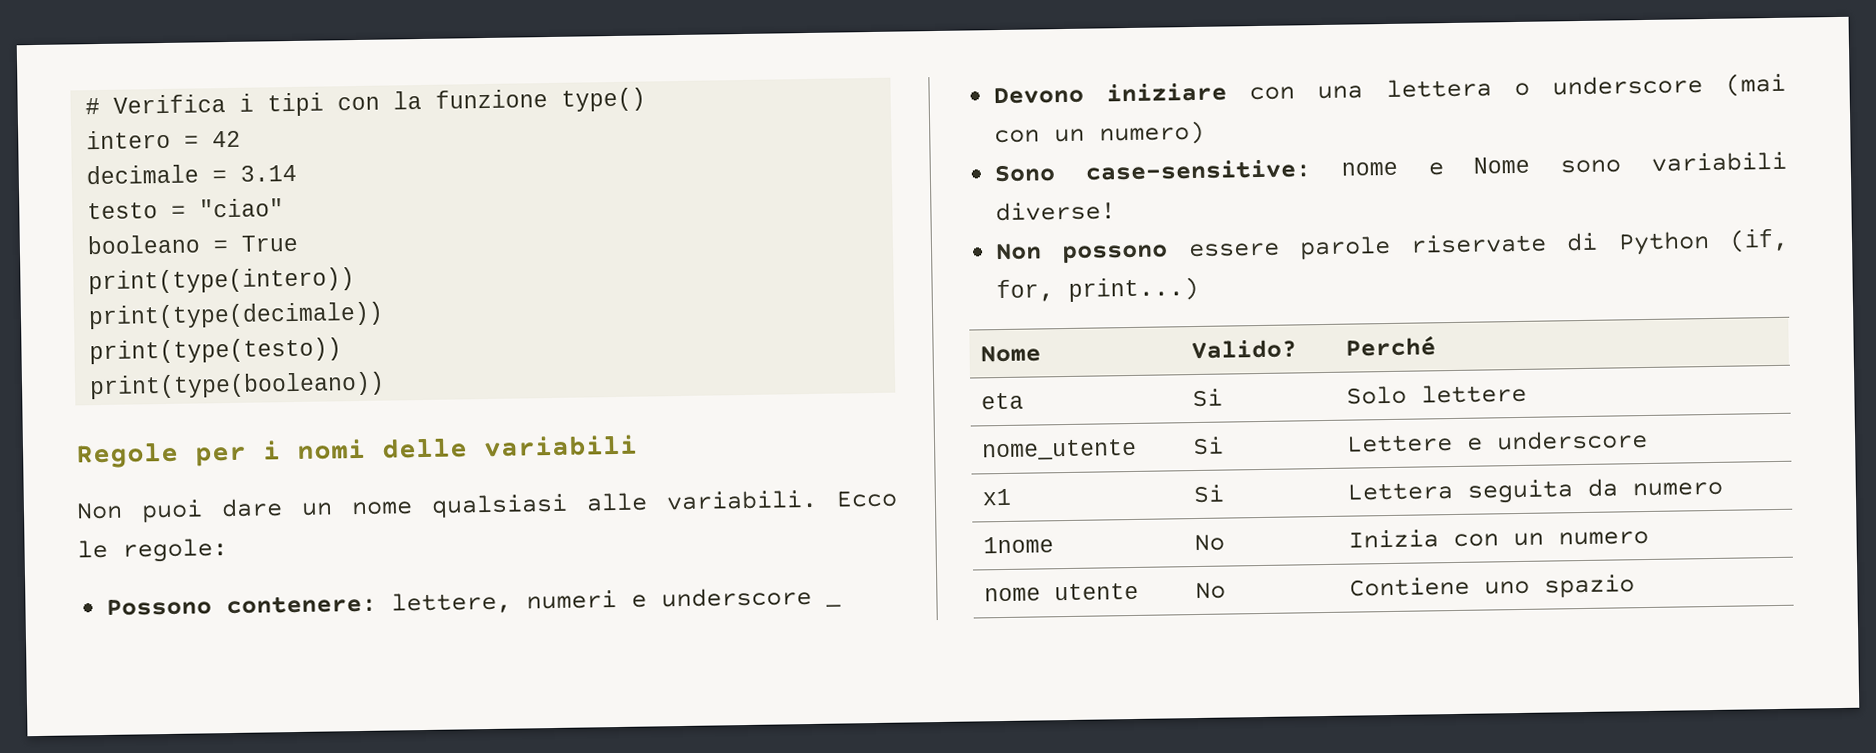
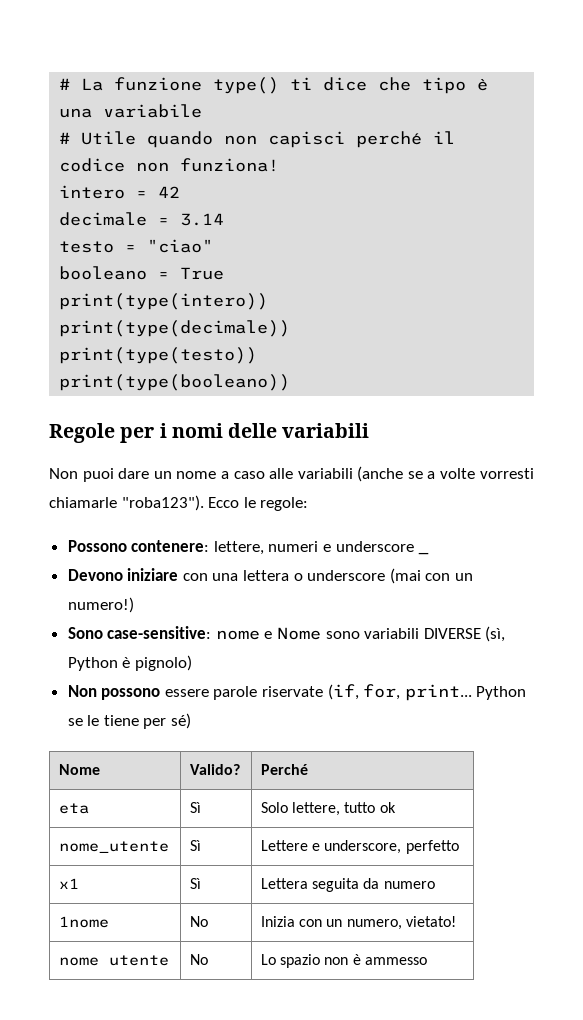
- # Verifica i tipi con la funzione type()
+ # La funzione type() ti dice che tipo è una variabile
+ # Utile quando non capisci perché il codice non funziona!
- Non puoi dare un nome qualsiasi alle variabili.
+ Non puoi dare un nome a caso alle variabili (anche se a volte vorresti chiamarle "roba123").
- Devono iniziare con una lettera o underscore (mai con un numero)
+ Devono iniziare con una lettera o underscore (mai con un numero!)
- Sono case-sensitive: nome e Nome sono variabili diverse!
+ Sono case-sensitive: nome e Nome sono variabili DIVERSE (sì, Python è pignolo)
- Non possono essere parole riservate di Python (if, for, print...)
+ Non possono essere parole riservate (if, for, print... Python se le tiene per sé)
- eta | Si | Solo lettere
+ eta | Sì | Solo lettere, tutto ok
- nome_utente | Si | Lettere e underscore
+ nome_utente | Sì | Lettere e underscore, perfetto
- x1 | Si | Lettera seguita da numero
+ x1 | Sì | Lettera seguita da numero
- 1nome | No | Inizia con un numero
+ 1nome | No | Inizia con un numero, vietato!
- nome utente | No | Contiene uno spazio
+ nome utente | No | Lo spazio non è ammesso

